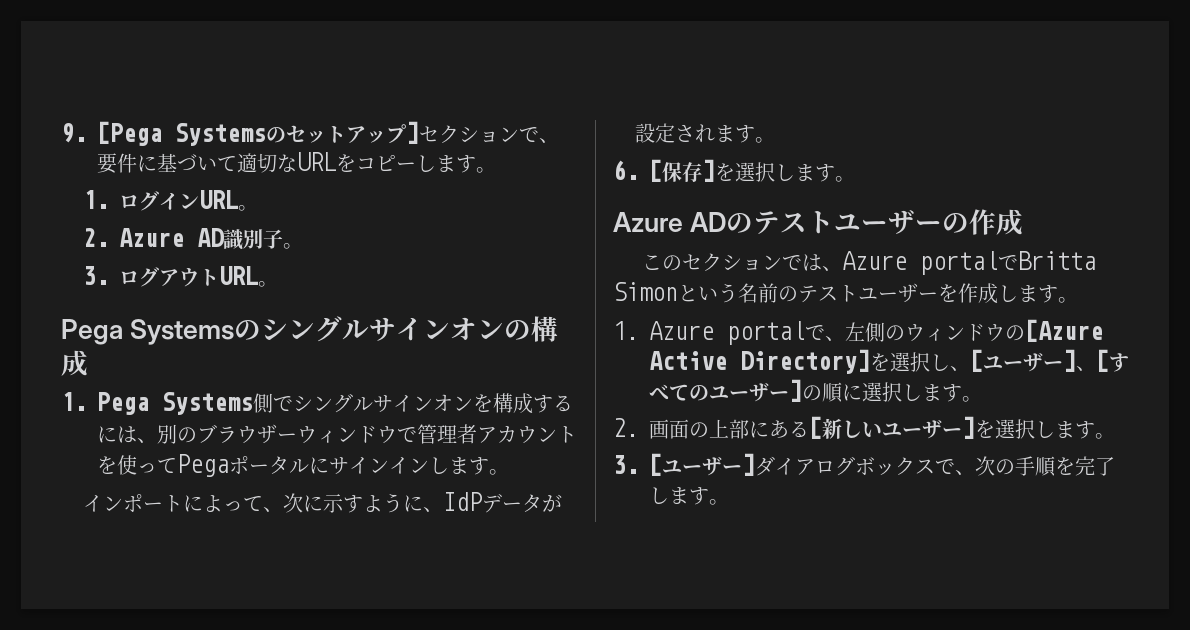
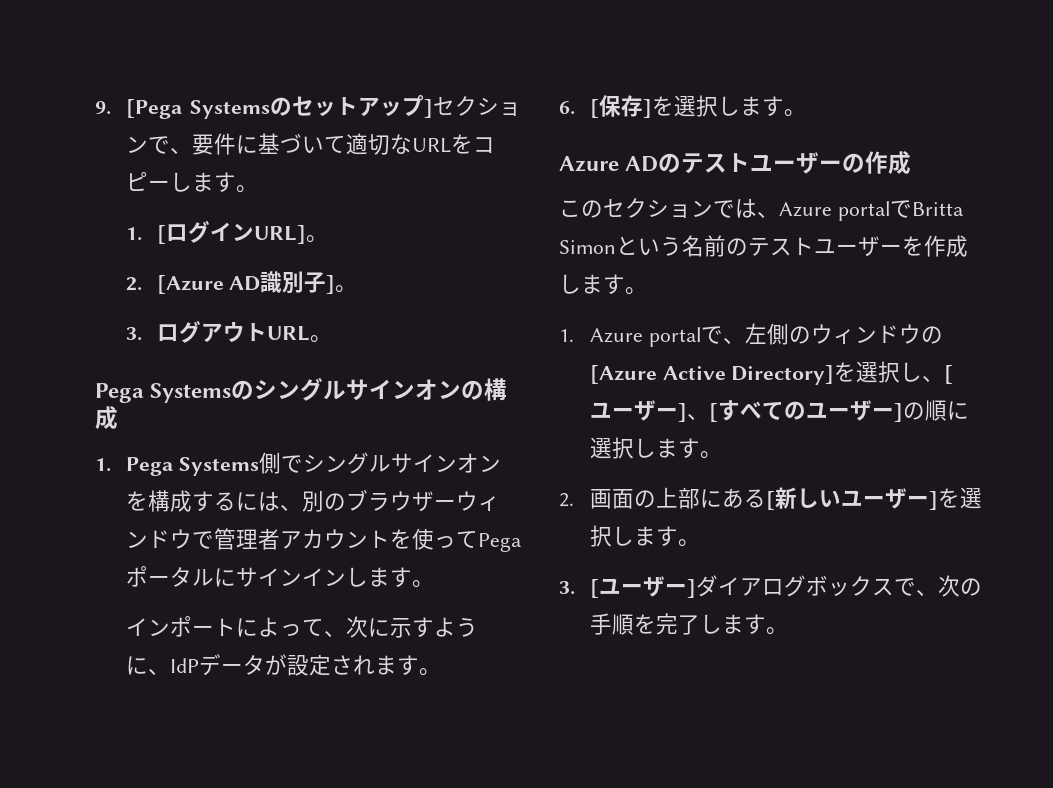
- 1.ログインURL。
- 2. Azure AD識別子。
+ 1. [ログインURL]。
+ 2. [Azure AD識別子]。

